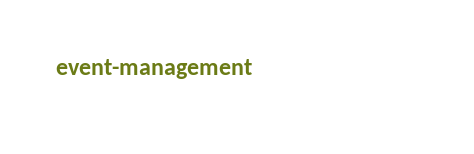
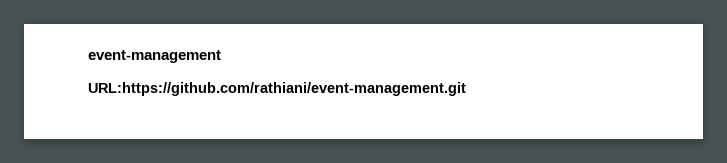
+ URL:https://github.com/rathiani/event-management.git

